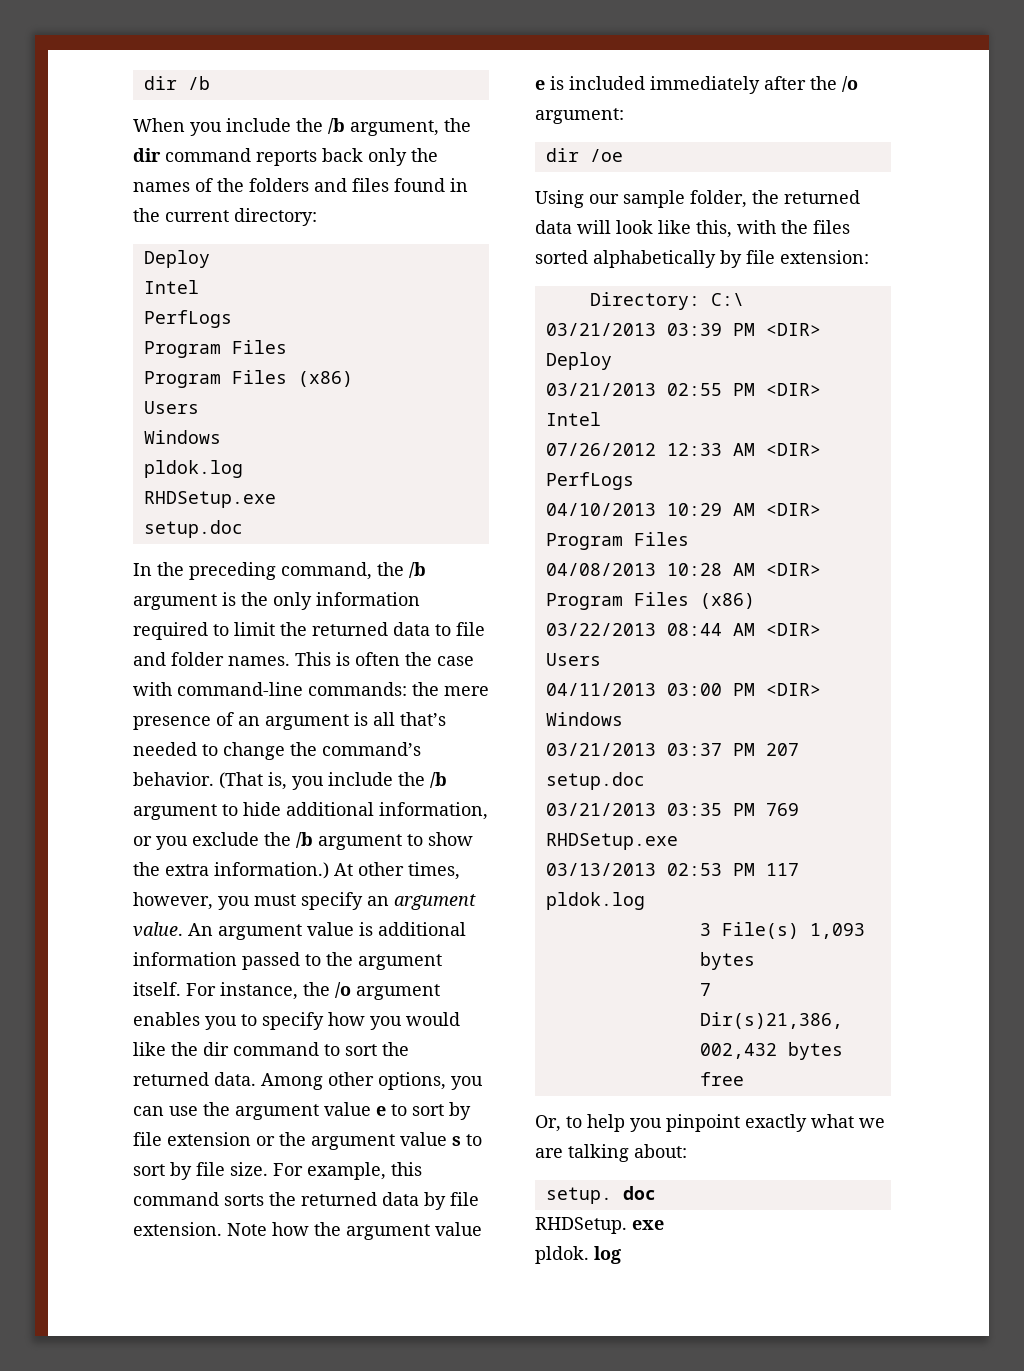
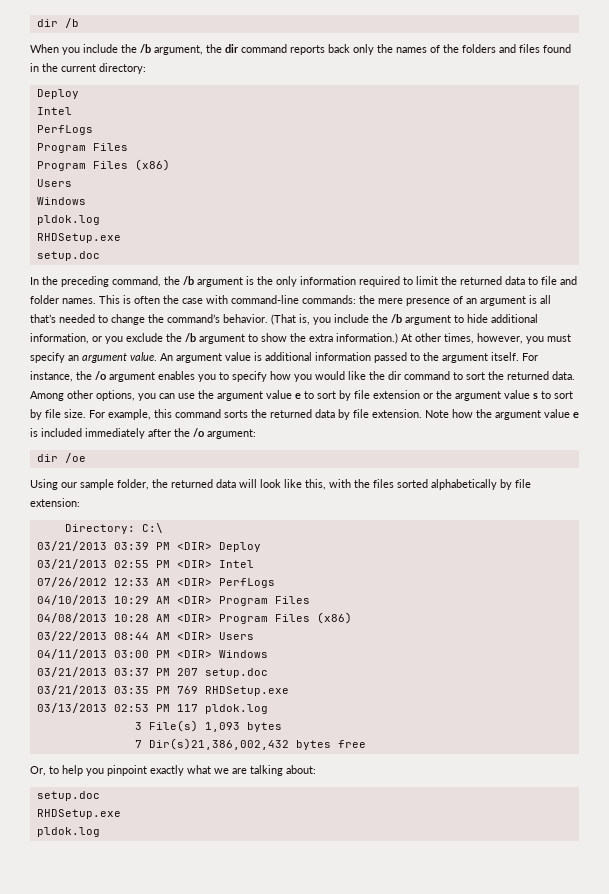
  Or, to help you pinpoint exactly what we are talking about:
- setup. doc
- RHDSetup. exe
- pldok. log
+ setup.doc
+ RHDSetup.exe
+ pldok.log

